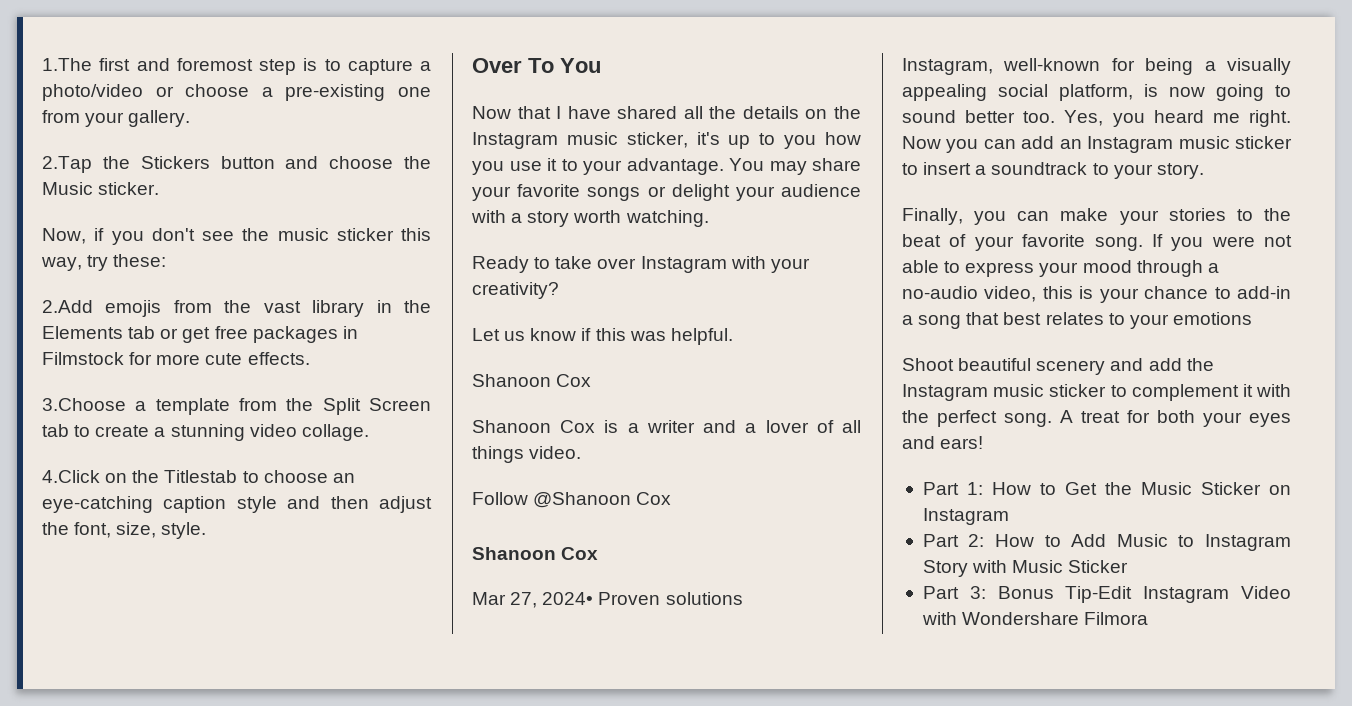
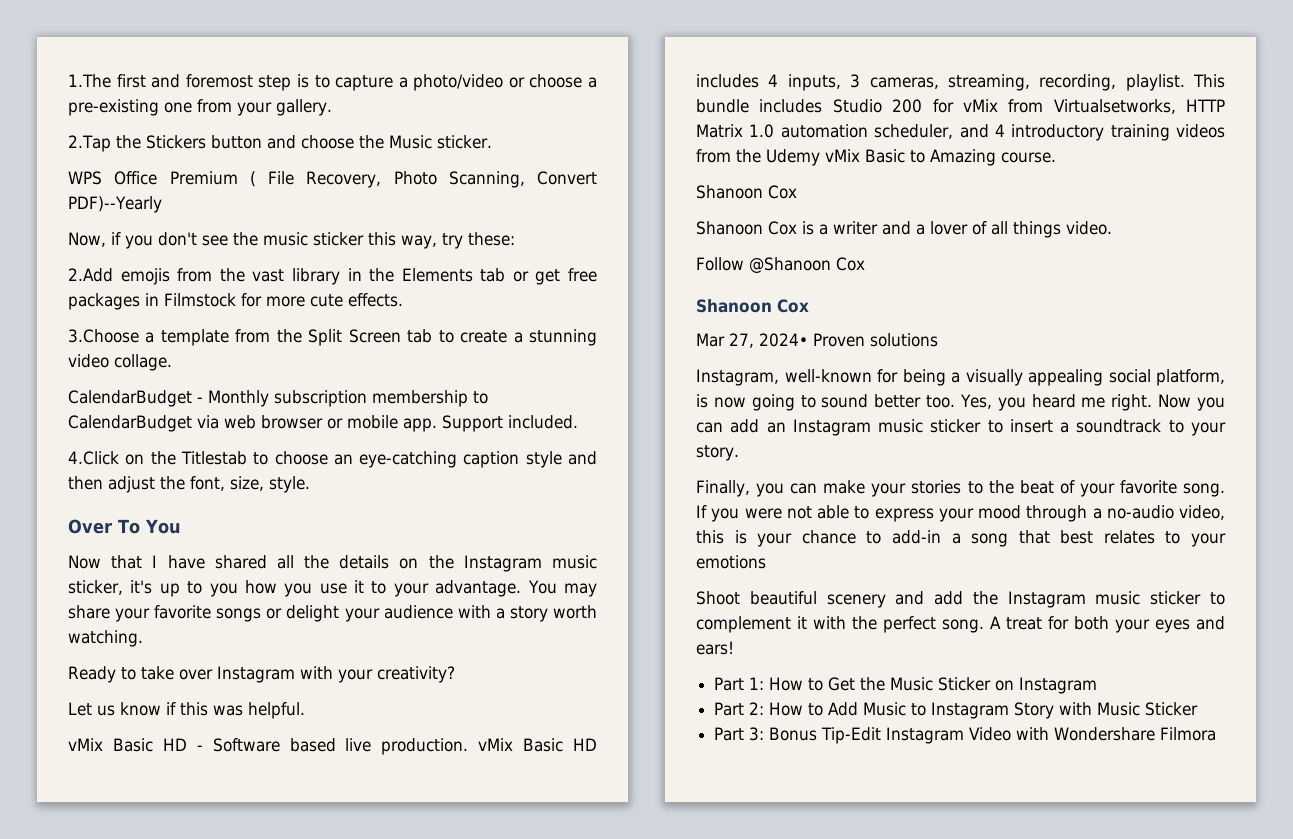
+ WPS Office Premium ( File Recovery, Photo Scanning, Convert PDF)--Yearly
+ CalendarBudget - Monthly subscription membership to CalendarBudget via web browser or mobile app. Support included.
+ vMix Basic HD - Software based live production. vMix Basic HD includes 4 inputs, 3 cameras, streaming, recording, playlist. This bundle includes Studio 200 for vMix from Virtualsetworks, HTTP Matrix 1.0 automation scheduler, and 4 introductory training videos from the Udemy vMix Basic to Amazing course.

